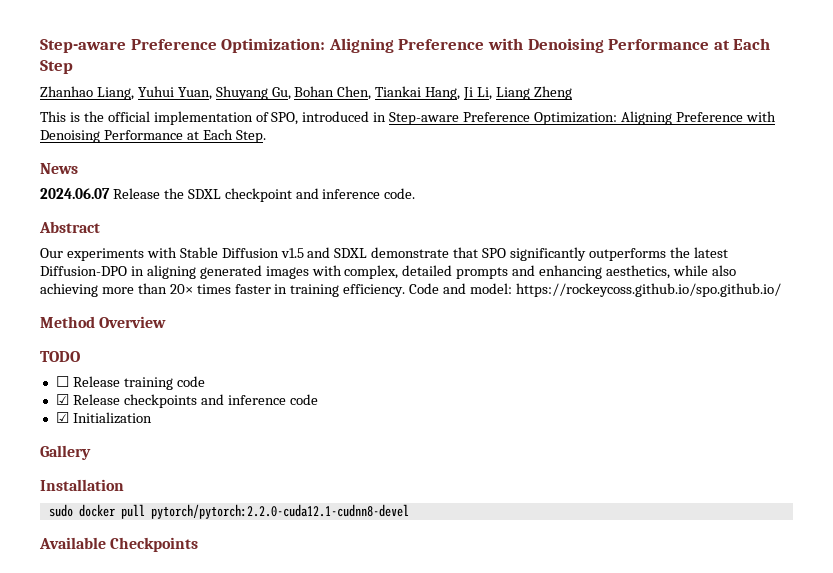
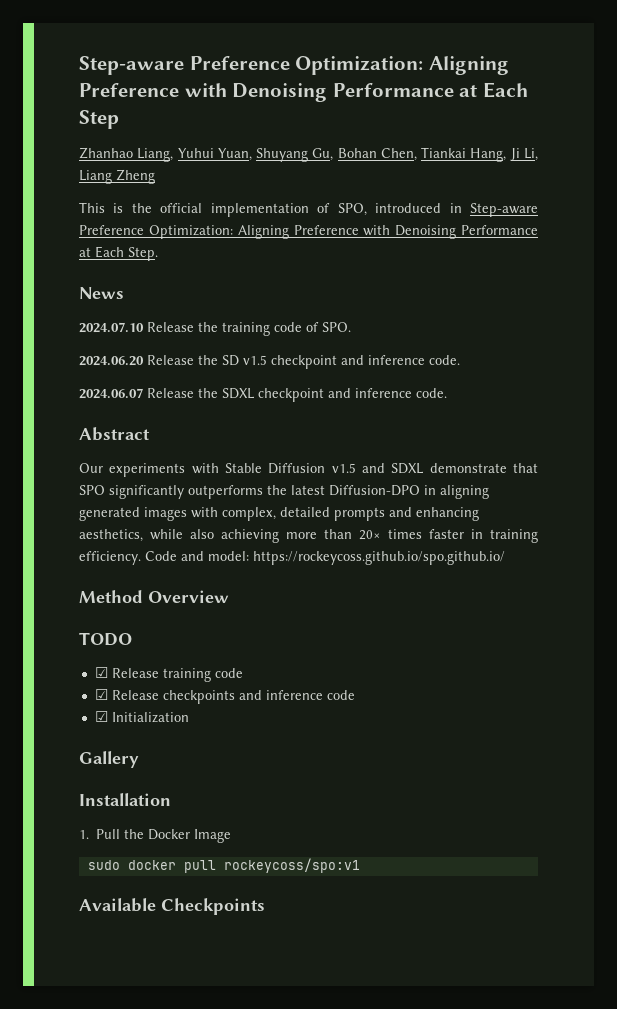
+ 2024.07.10 Release the training code of SPO.
+ 2024.06.20 Release the SD v1.5 checkpoint and inference code.
- ☐ Release training code
+ ☑ Release training code
+ 1. Pull the Docker Image
- sudo docker pull pytorch/pytorch:2.2.0-cuda12.1-cudnn8-devel
+ sudo docker pull rockeycoss/spo:v1

